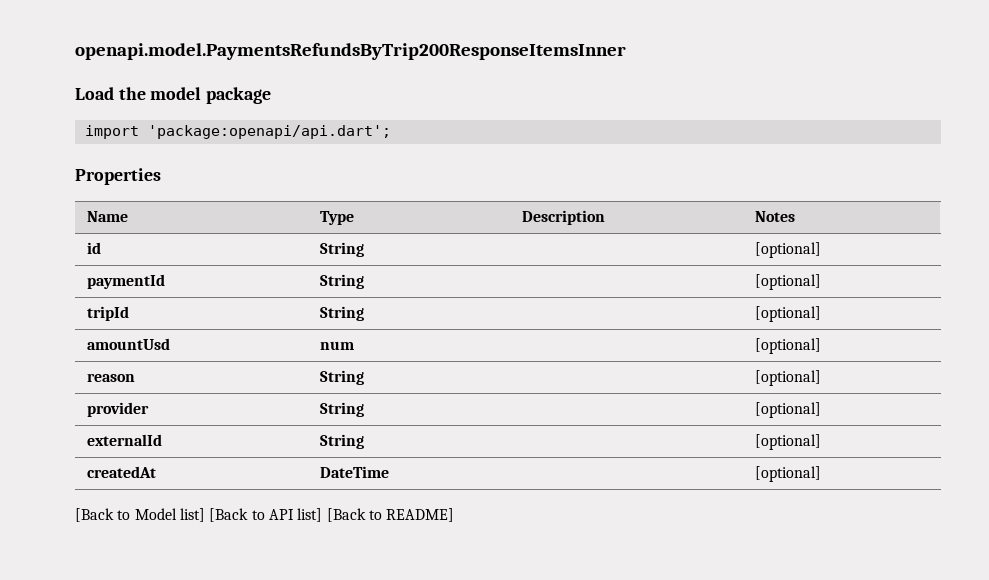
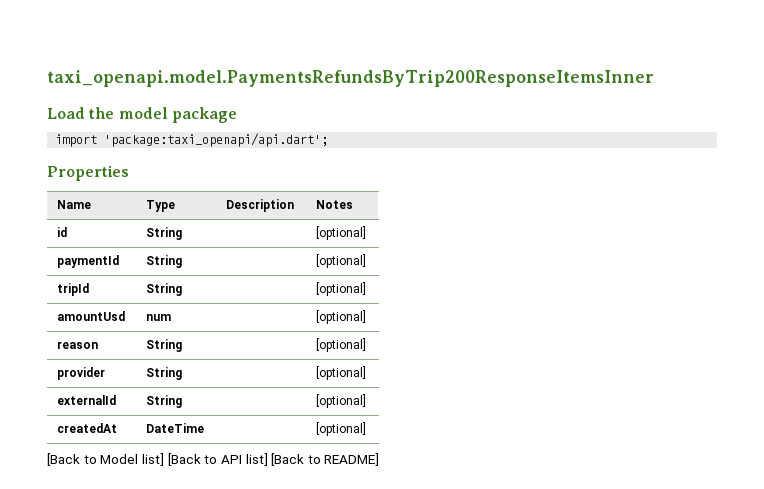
- openapi.model.PaymentsRefundsByTrip200ResponseItemsInner
+ taxi_openapi.model.PaymentsRefundsByTrip200ResponseItemsInner
- import 'package:openapi/api.dart';
+ import 'package:taxi_openapi/api.dart';

